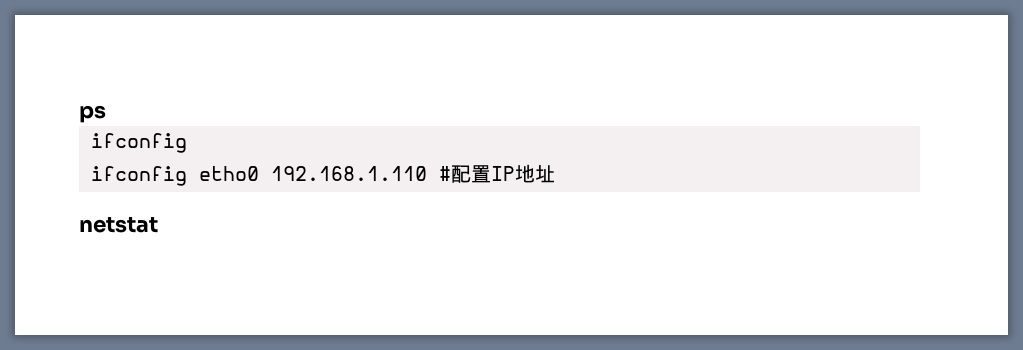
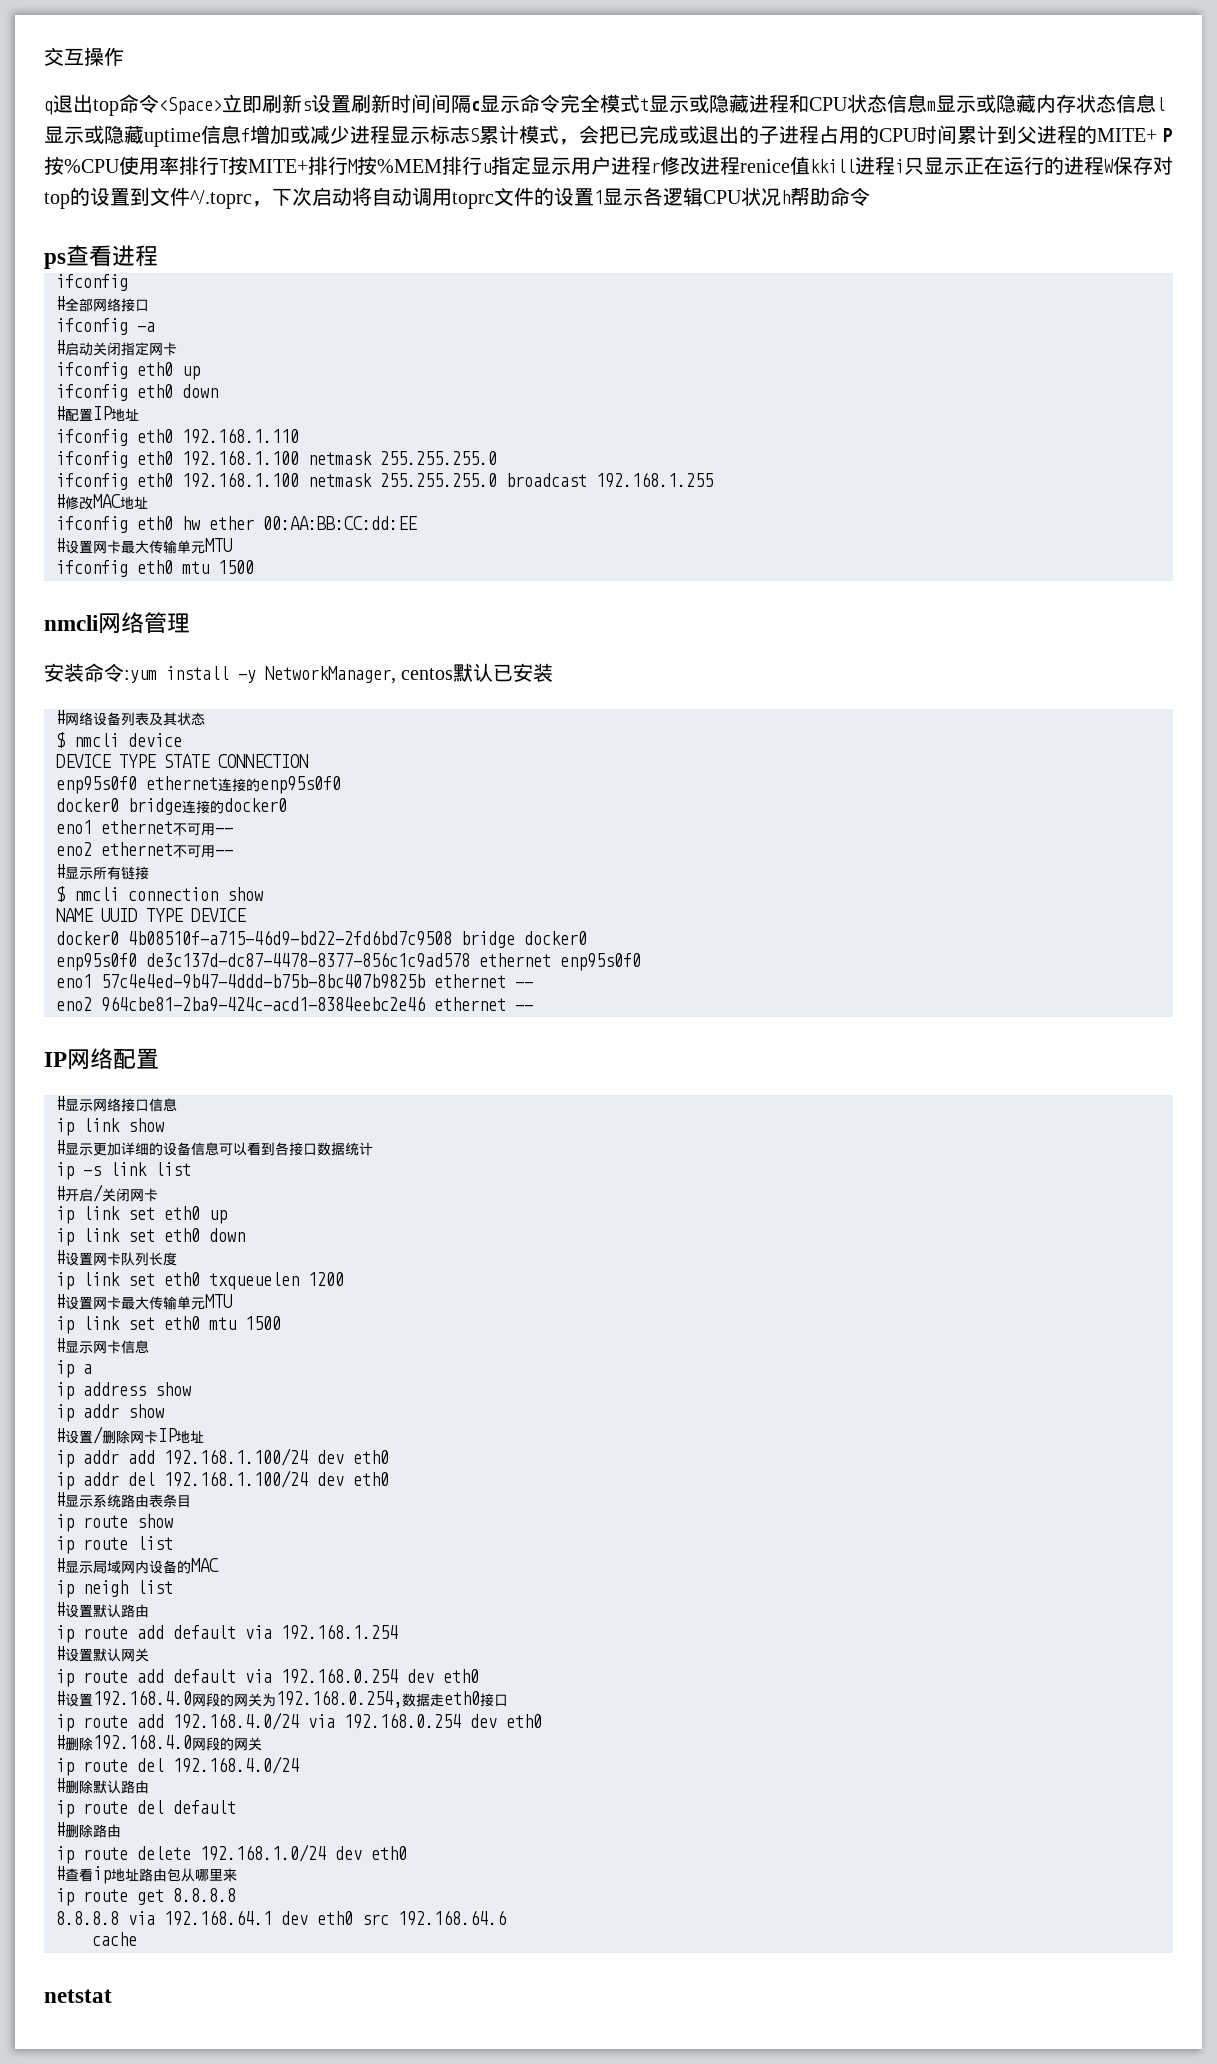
+ 交互操作
+ q退出top命令<Space>立即刷新s设置刷新时间间隔c显示命令完全模式t显示或隐藏进程和CPU状态信息m显示或隐藏内存状态信息l显示或隐藏uptime信息f增加或减少进程显示标志S累计模式，会把已完成或退出的子进程占用的CPU时间累计到父进程的MITE+ P按%CPU使用率排行T按MITE+排行M按%MEM排行u指定显示用户进程r修改进程renice值kkill进程i只显示正在运行的进程W保存对top的设置到文件^/.toprc，下次启动将自动调用toprc文件的设置1显示各逻辑CPU状况h帮助命令
- ps
+ ps查看进程
- ifconfig etho0 192.168.1.110 #配置IP地址
+ #全部网络接口
+ ifconfig -a
+ #启动关闭指定网卡
+ ifconfig eth0 up
+ ifconfig eth0 down
+ #配置IP地址
+ ifconfig eth0 192.168.1.110
+ ifconfig eth0 192.168.1.100 netmask 255.255.255.0
+ ifconfig eth0 192.168.1.100 netmask 255.255.255.0 broadcast 192.168.1.255
+ #修改MAC地址
+ ifconfig eth0 hw ether 00:AA:BB:CC:dd:EE
+ #设置网卡最大传输单元MTU
+ ifconfig eth0 mtu 1500
+ nmcli网络管理
+ 安装命令:yum install -y NetworkManager, centos默认已安装
+ #网络设备列表及其状态
+ $ nmcli device
+ DEVICE TYPE STATE CONNECTION
+ enp95s0f0 ethernet连接的enp95s0f0
+ docker0 bridge连接的docker0
+ eno1 ethernet不可用--
+ eno2 ethernet不可用--
+ #显示所有链接
+ $ nmcli connection show
+ NAME UUID TYPE DEVICE
+ docker0 4b08510f-a715-46d9-bd22-2fd6bd7c9508 bridge docker0
+ enp95s0f0 de3c137d-dc87-4478-8377-856c1c9ad578 ethernet enp95s0f0
+ eno1 57c4e4ed-9b47-4ddd-b75b-8bc407b9825b ethernet --
+ eno2 964cbe81-2ba9-424c-acd1-8384eebc2e46 ethernet --
+ IP网络配置
+ #显示网络接口信息
+ ip link show
+ #显示更加详细的设备信息可以看到各接口数据统计
+ ip -s link list
+ #开启/关闭网卡
+ ip link set eth0 up
+ ip link set eth0 down
+ #设置网卡队列长度
+ ip link set eth0 txqueuelen 1200
+ #设置网卡最大传输单元MTU
+ ip link set eth0 mtu 1500
+ #显示网卡信息
+ ip a
+ ip address show
+ ip addr show
+ #设置/删除网卡IP地址
+ ip addr add 192.168.1.100/24 dev eth0
+ ip addr del 192.168.1.100/24 dev eth0
+ #显示系统路由表条目
+ ip route show
+ ip route list
+ #显示局域网内设备的MAC
+ ip neigh list
+ #设置默认路由
+ ip route add default via 192.168.1.254
+ #设置默认网关
+ ip route add default via 192.168.0.254 dev eth0
+ #设置192.168.4.0网段的网关为192.168.0.254,数据走eth0接口
+ ip route add 192.168.4.0/24 via 192.168.0.254 dev eth0
+ #删除192.168.4.0网段的网关
+ ip route del 192.168.4.0/24
+ #删除默认路由
+ ip route del default
+ #删除路由
+ ip route delete 192.168.1.0/24 dev eth0
+ #查看ip地址路由包从哪里来
+ ip route get 8.8.8.8
+ 8.8.8.8 via 192.168.64.1 dev eth0 src 192.168.64.6
+ cache

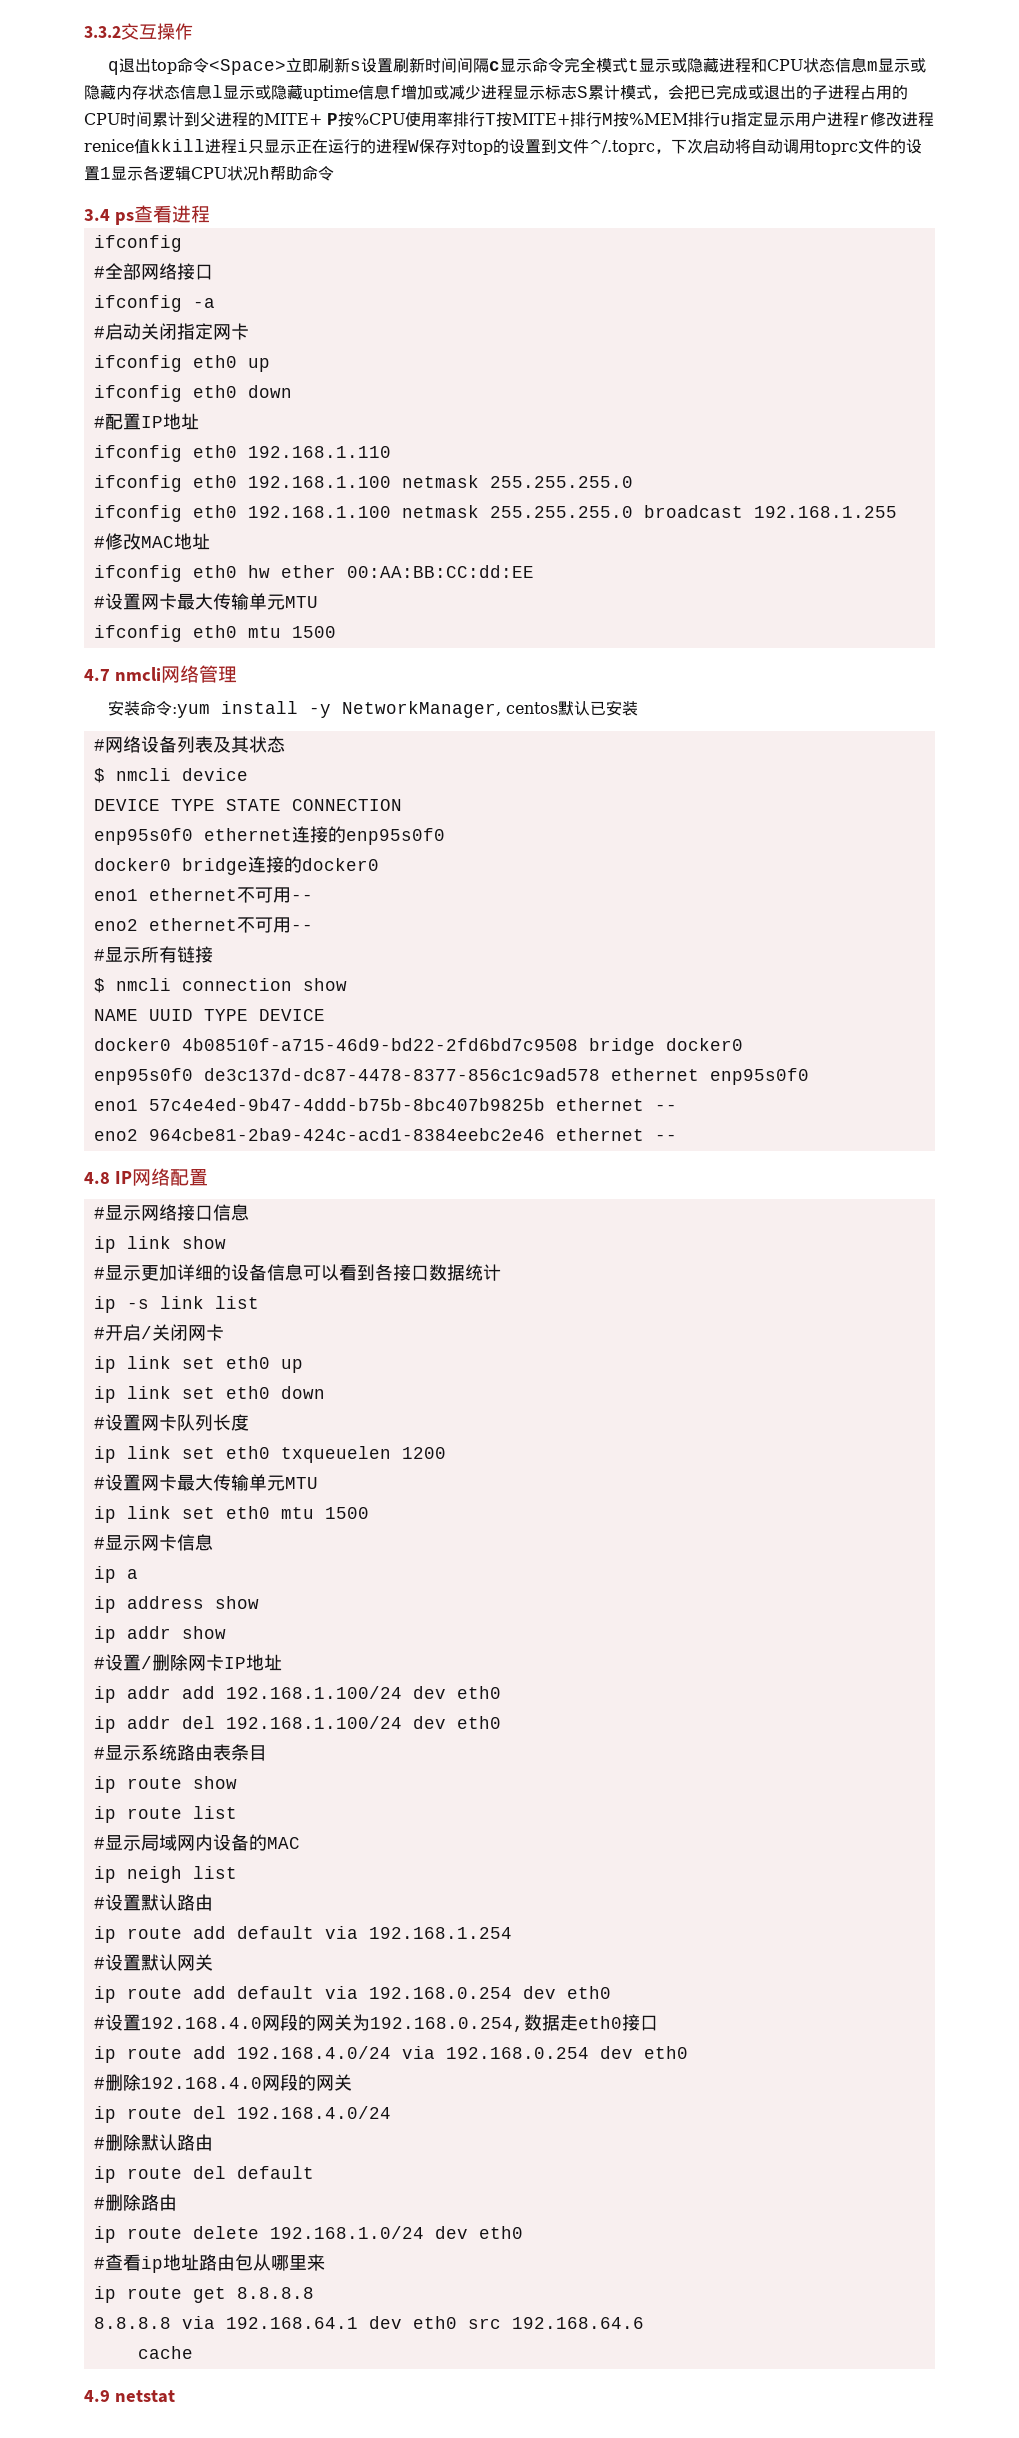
- 交互操作
+ 3.3.2交互操作
- ps查看进程
+ 3.4 ps查看进程
- nmcli网络管理
+ 4.7 nmcli网络管理
- IP网络配置
+ 4.8 IP网络配置
- netstat
+ 4.9 netstat

